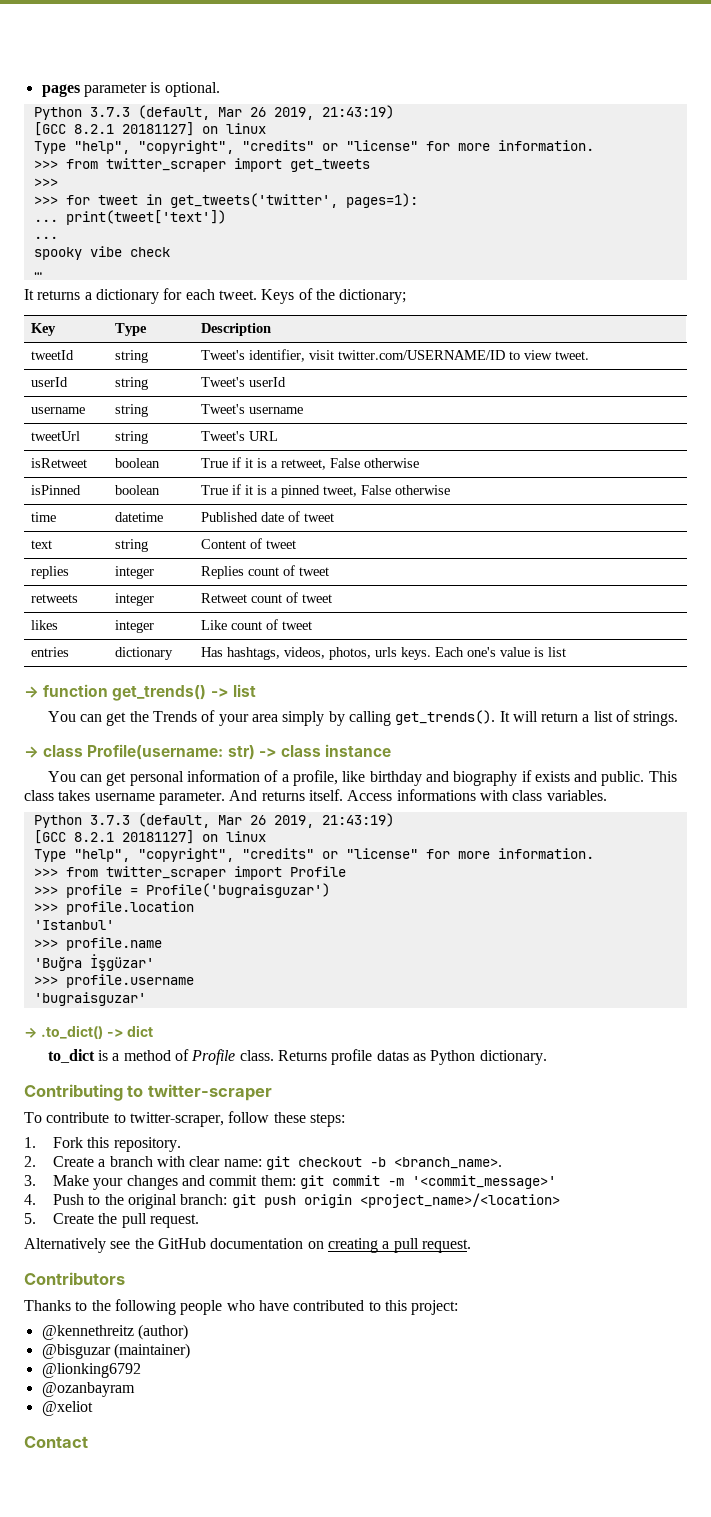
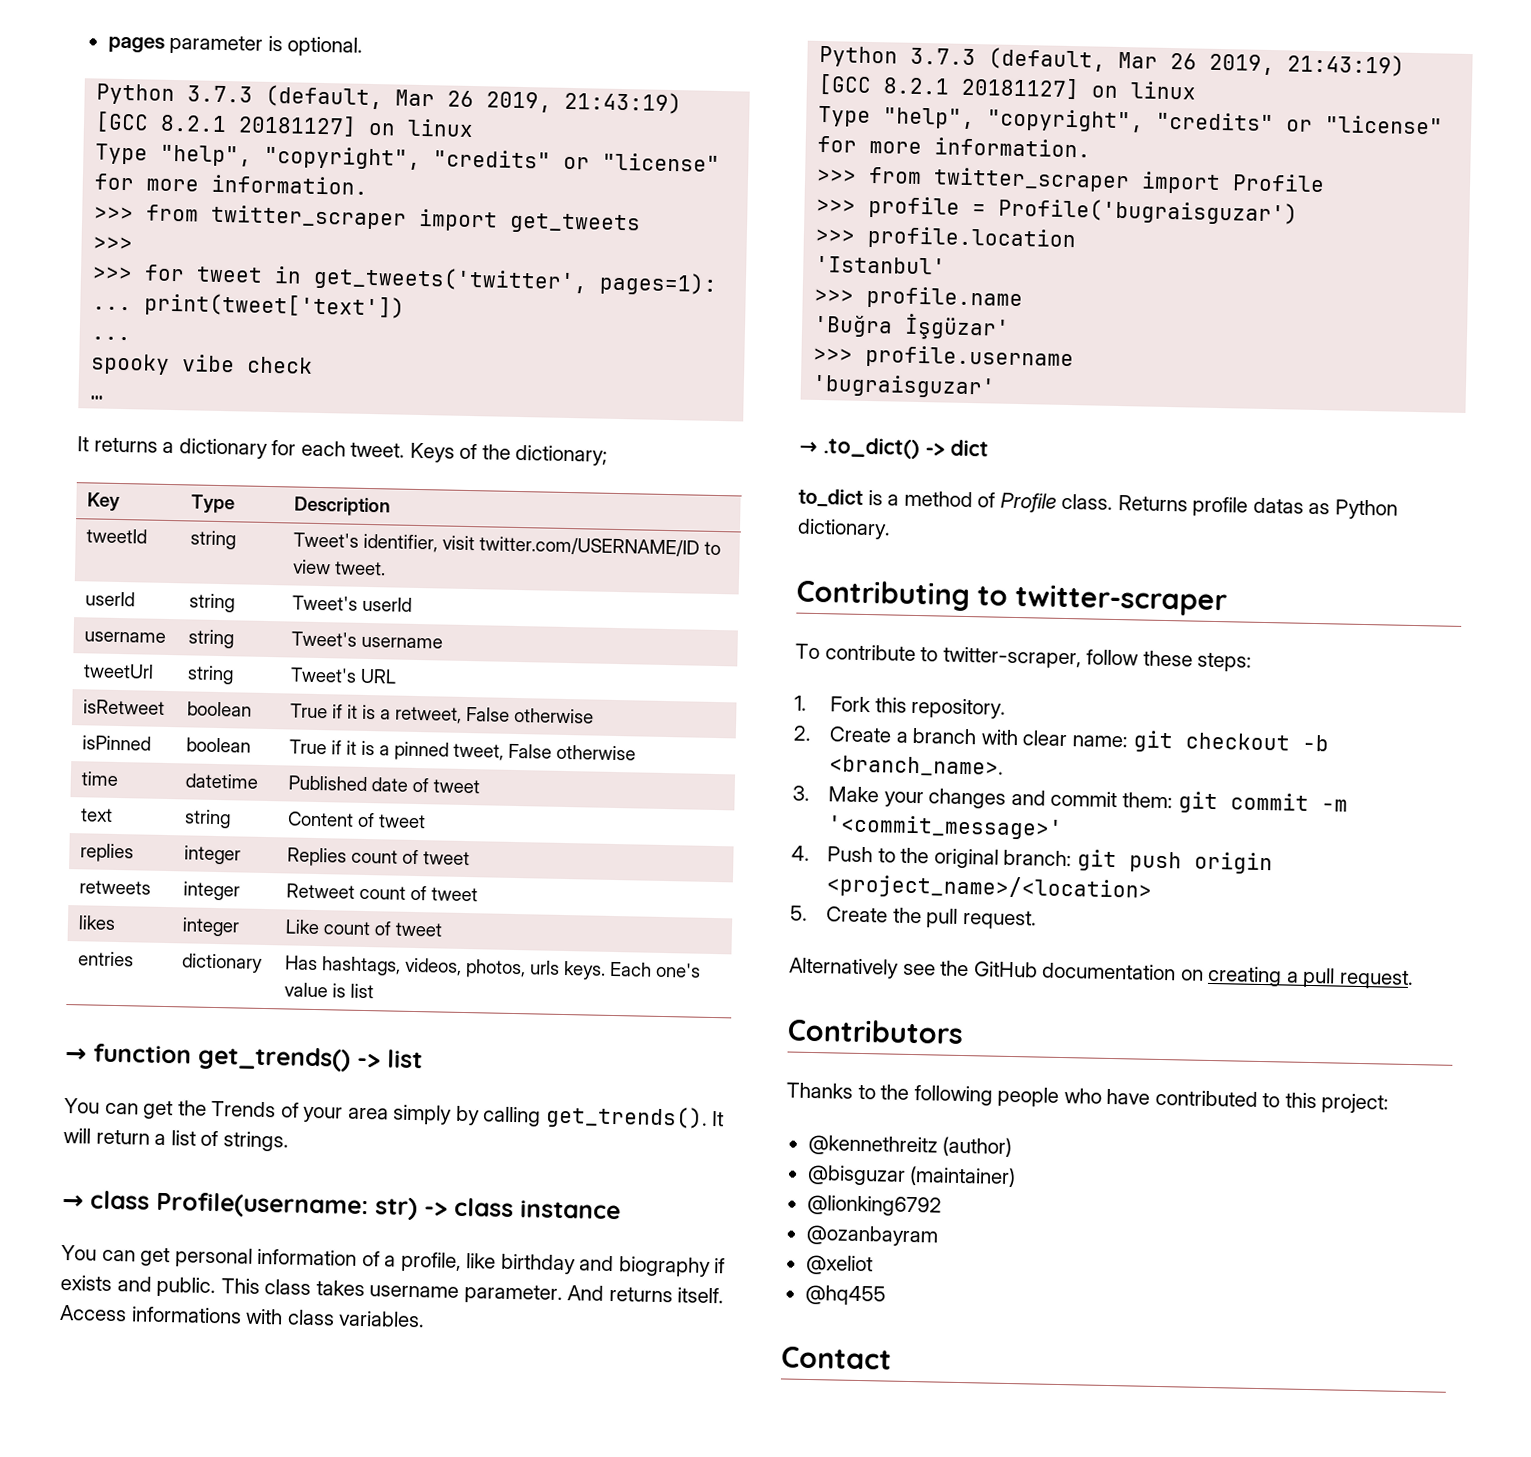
+ @hq455

